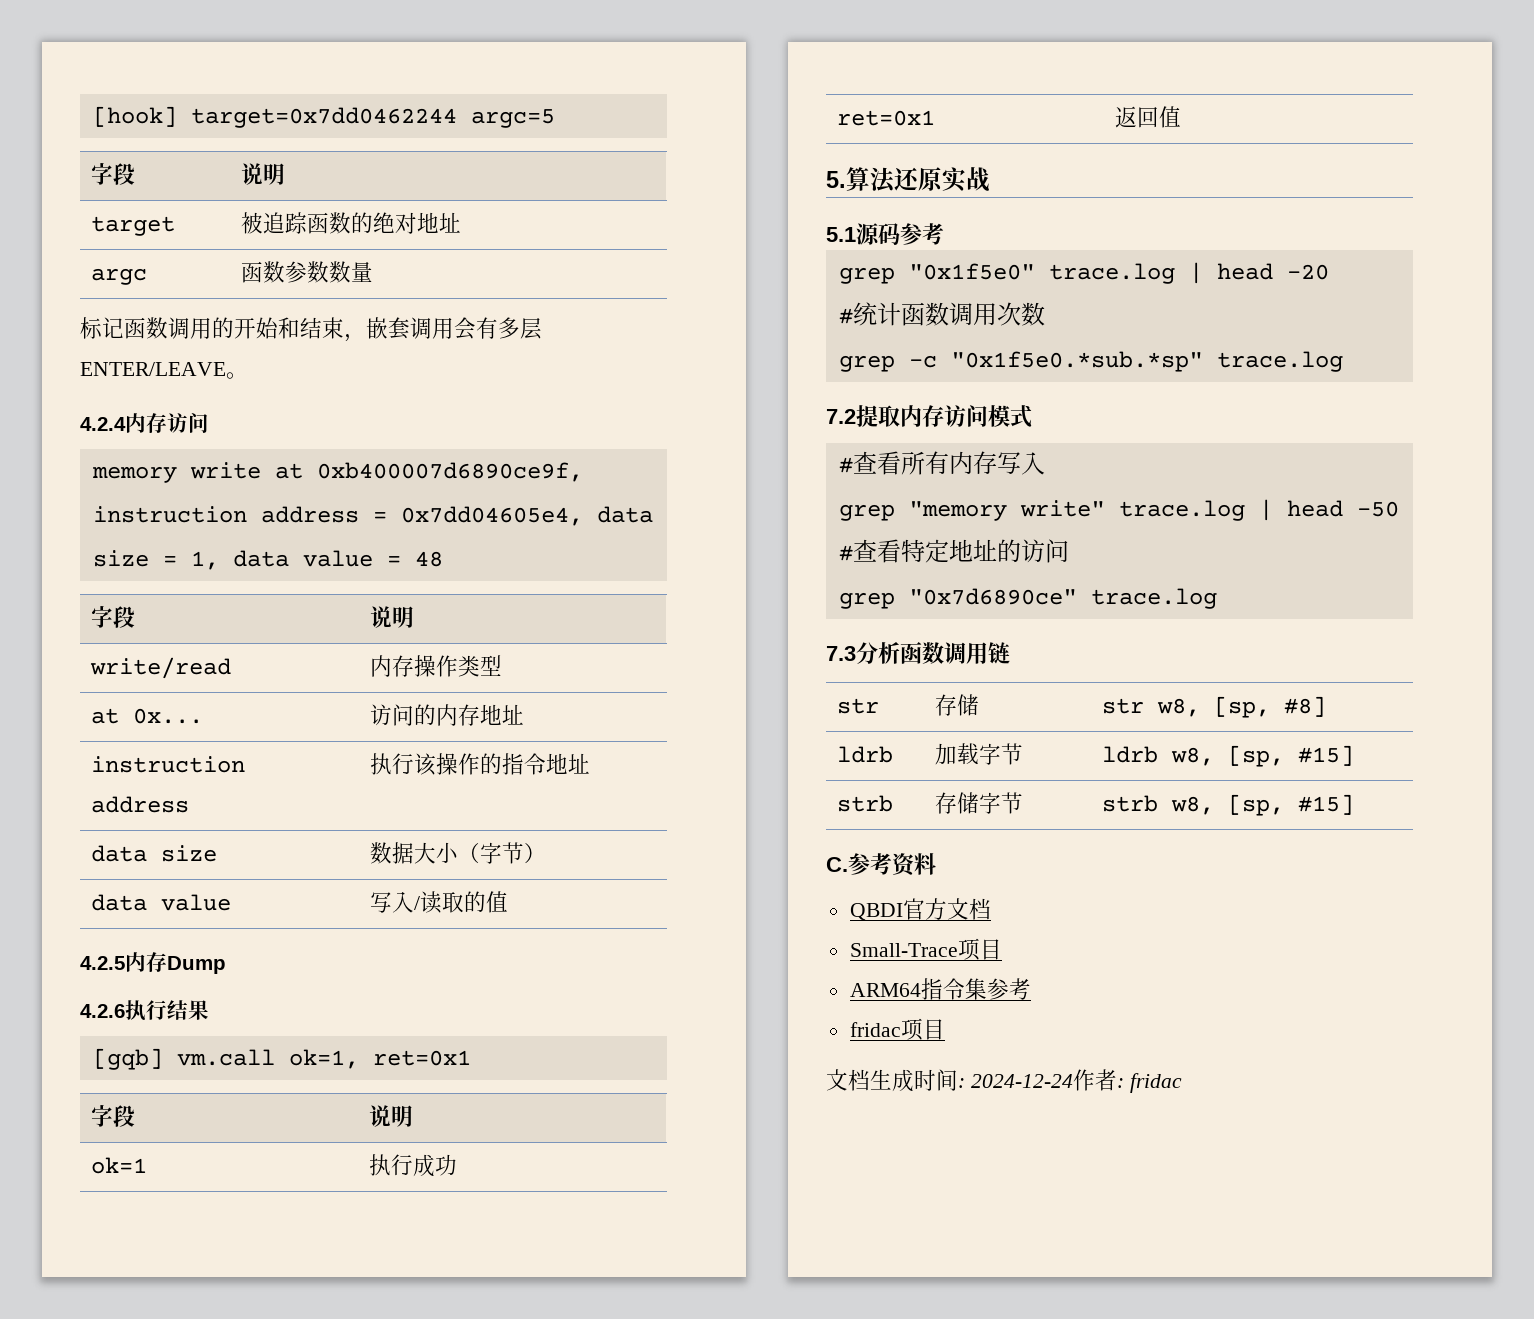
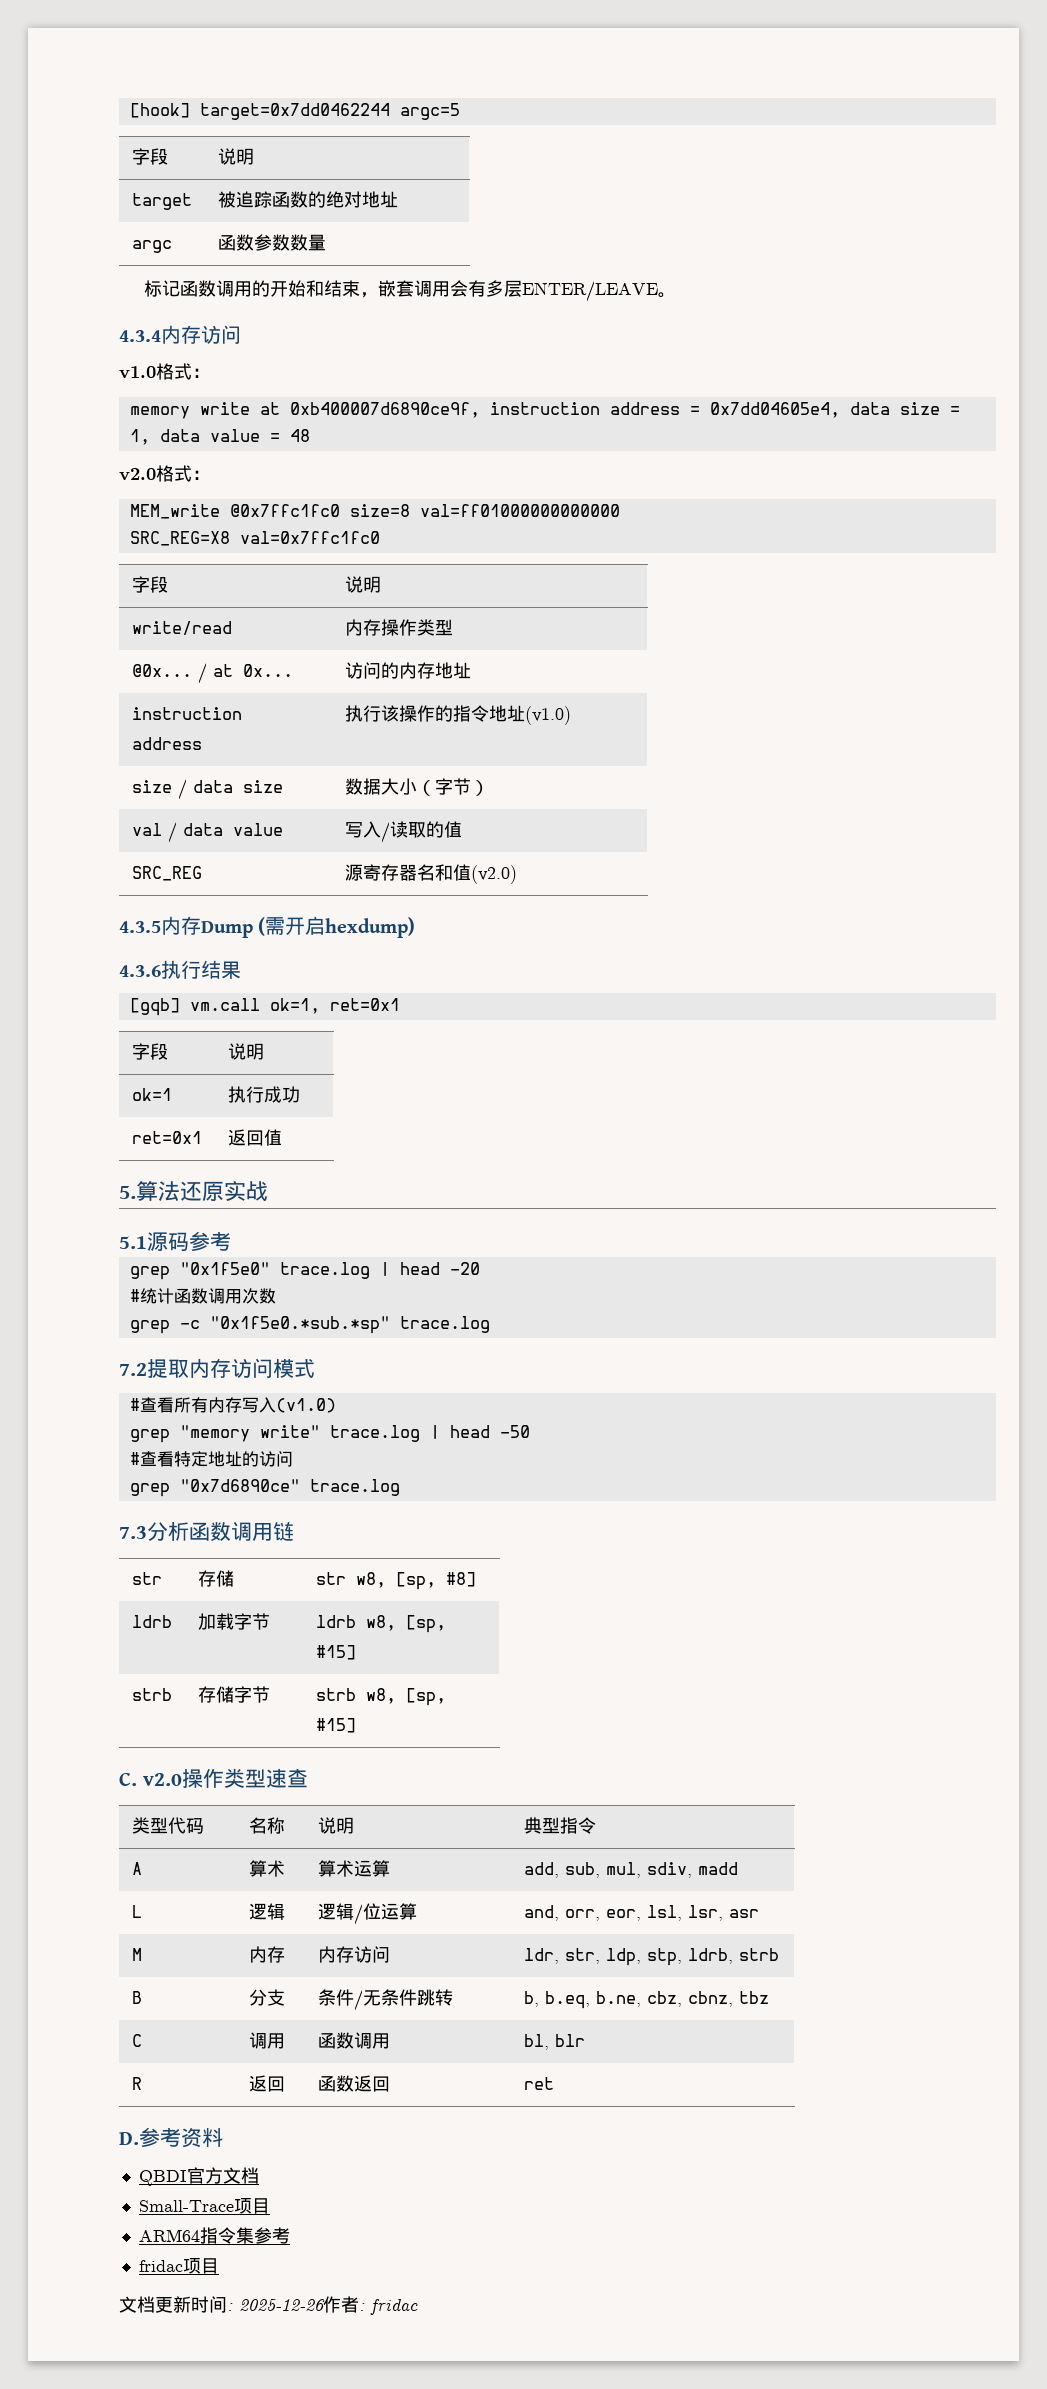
- 4.2.4内存访问
+ 4.3.4内存访问
+ v1.0格式：
+ v2.0格式：
+ MEM_write @0x7ffc1fc0 size=8 val=ff01000000000000
+ SRC_REG=X8 val=0x7ffc1fc0
- at 0x... | 访问的内存地址
+ @0x... / at 0x... | 访问的内存地址
- instruction address | 执行该操作的指令地址
- data size | 数据大小（字节）
+ instruction address | 执行该操作的指令地址(v1.0)
+ size / data size | 数据大小（字节）
- data value | 写入/读取的值
+ val / data value | 写入/读取的值
- 4.2.5内存Dump
- 4.2.6执行结果
+ SRC_REG | 源寄存器名和值(v2.0)
+ 4.3.5内存Dump (需开启hexdump)
+ 4.3.6执行结果
- #查看所有内存写入
+ #查看所有内存写入(v1.0)
- C.参考资料
+ C. v2.0操作类型速查
+ 类型代码 | 名称 | 说明 | 典型指令
+ A | 算术 | 算术运算 | add, sub, mul, sdiv, madd
+ L | 逻辑 | 逻辑/位运算 | and, orr, eor, lsl, lsr, asr
+ M | 内存 | 内存访问 | ldr, str, ldp, stp, ldrb, strb
+ B | 分支 | 条件/无条件跳转 | b, b.eq, b.ne, cbz, cbnz, tbz
+ C | 调用 | 函数调用 | bl, blr
+ R | 返回 | 函数返回 | ret
+ D.参考资料
- 文档生成时间: 2024-12-24作者: fridac
+ 文档更新时间: 2025-12-26作者: fridac

